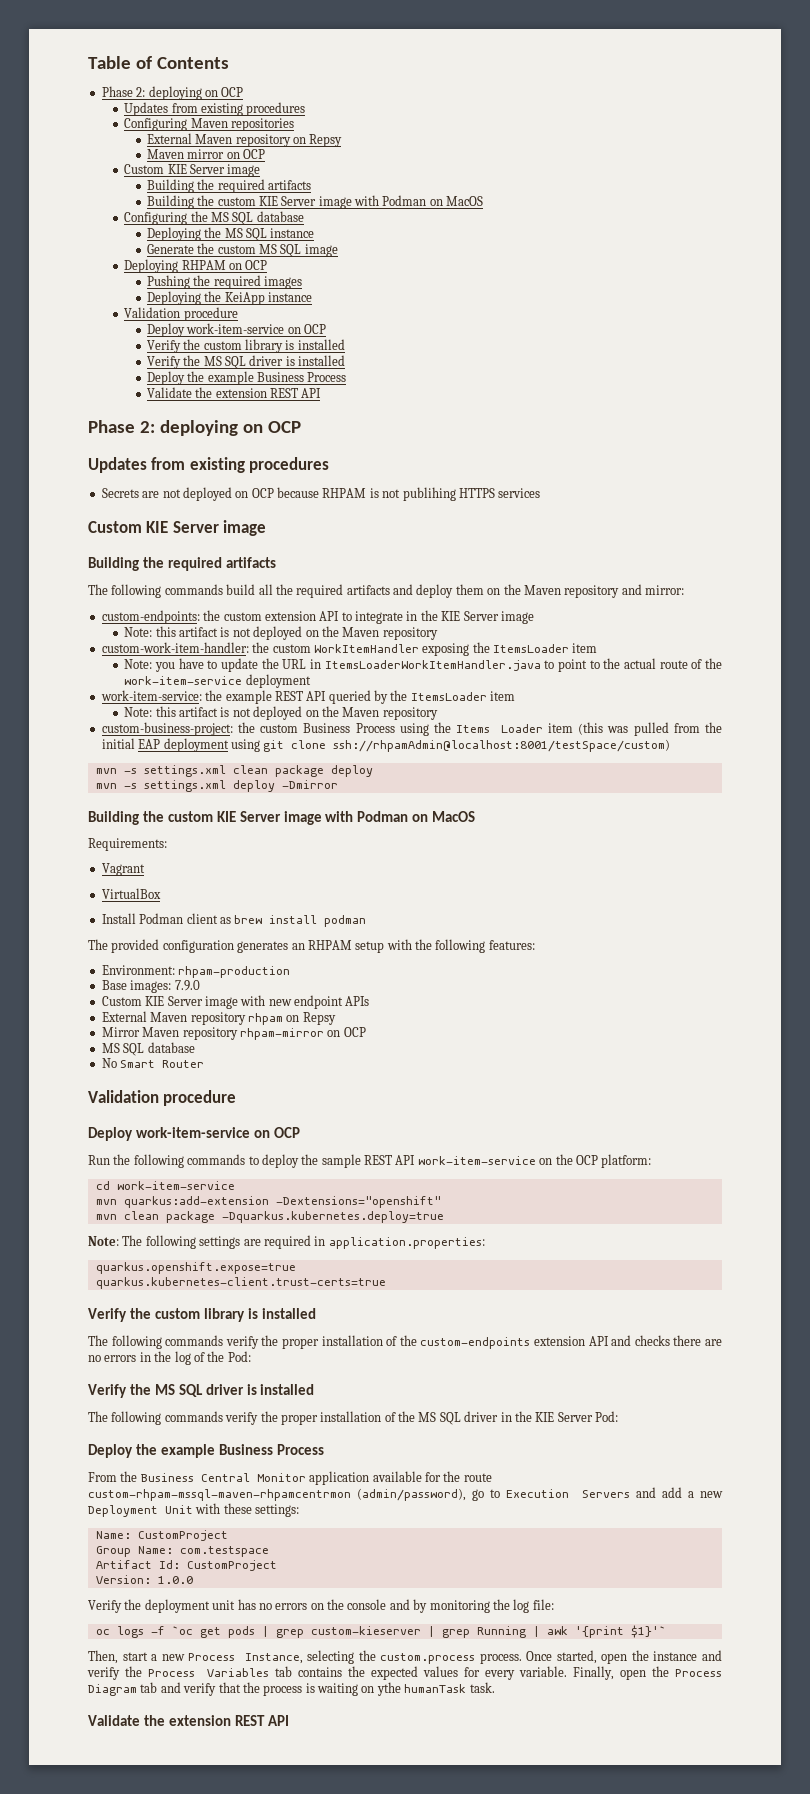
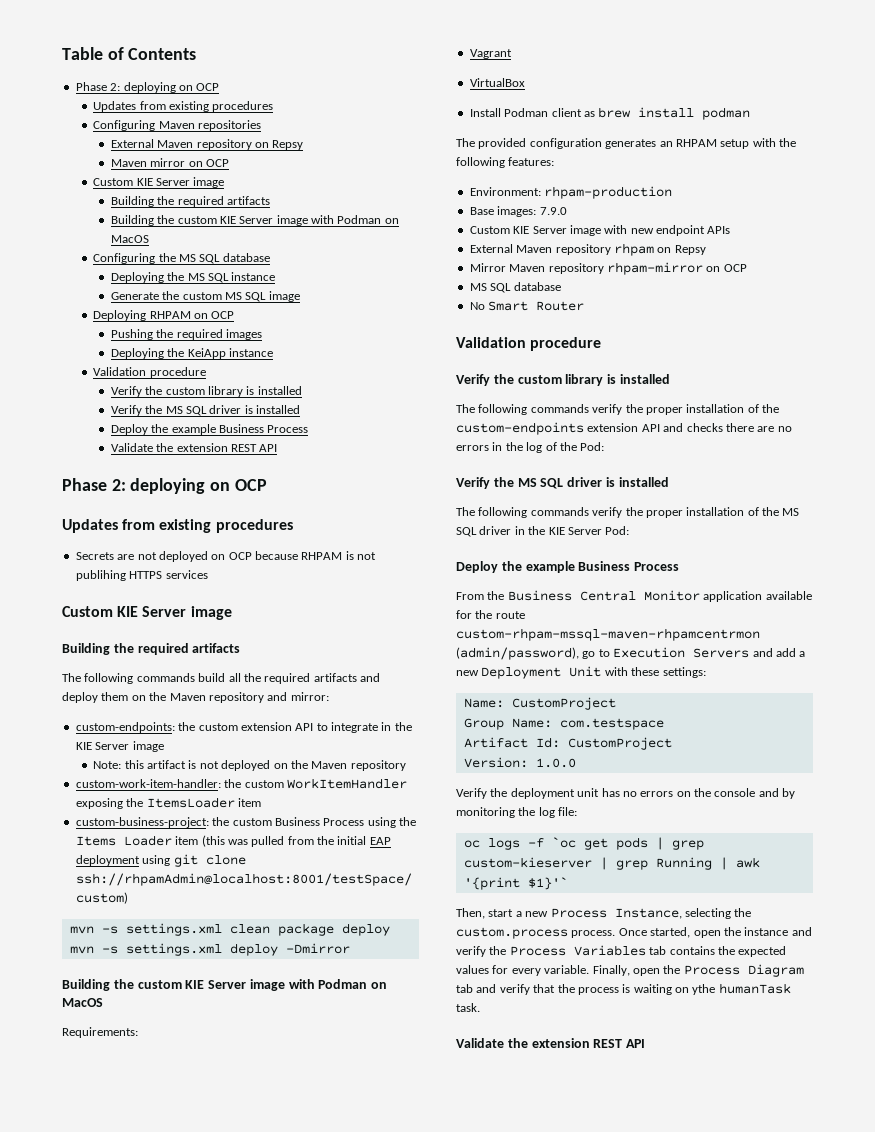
  Deploying the KeiApp instance
  Validation procedure
- Deploy work-item-service on OCP
- Note: you have to update the URL in ItemsLoaderWorkItemHandler.java to point to the actual route of the work-item-service deployment
- work-item-service: the example REST API queried by the ItemsLoader item
- Note: this artifact is not deployed on the Maven repository
  No Smart Router
  Validation procedure
- Deploy work-item-service on OCP
- Run the following commands to deploy the sample REST API work-item-service on the OCP platform:
- cd work-item-service
- mvn quarkus:add-extension -Dextensions="openshift"
- mvn clean package -Dquarkus.kubernetes.deploy=true
- Note: The following settings are required in application.properties:
- quarkus.openshift.expose=true
- quarkus.kubernetes-client.trust-certs=true

